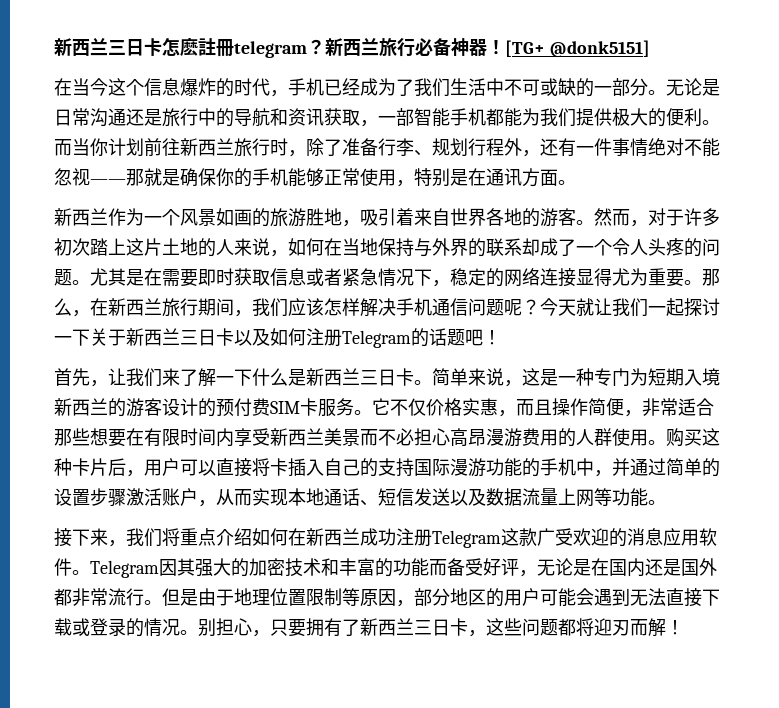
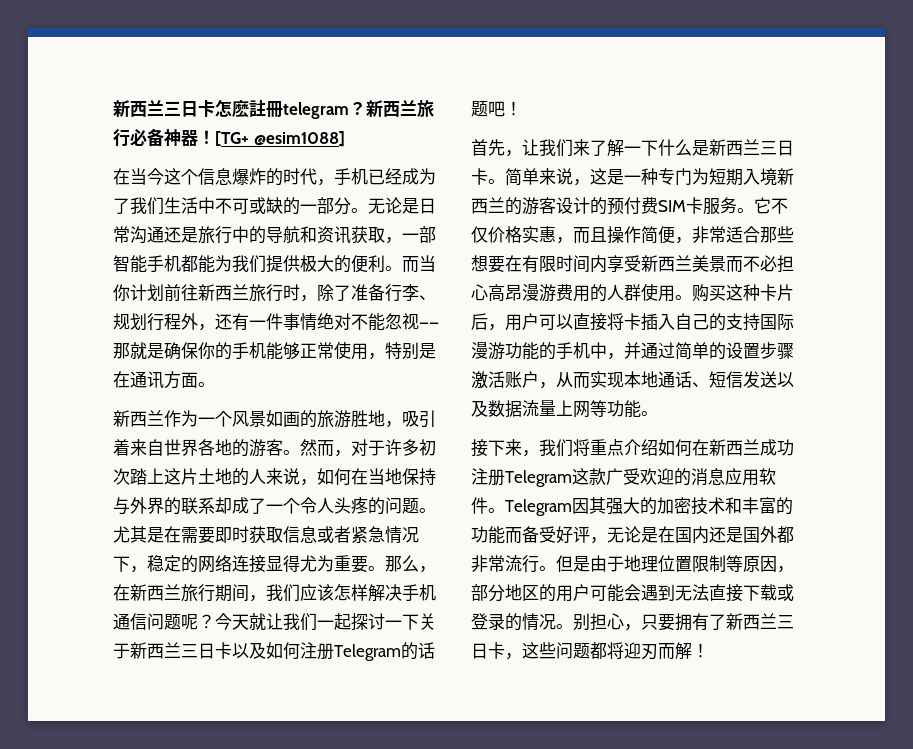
- [TG+ @donk5151]
+ [TG+ @esim1088]

